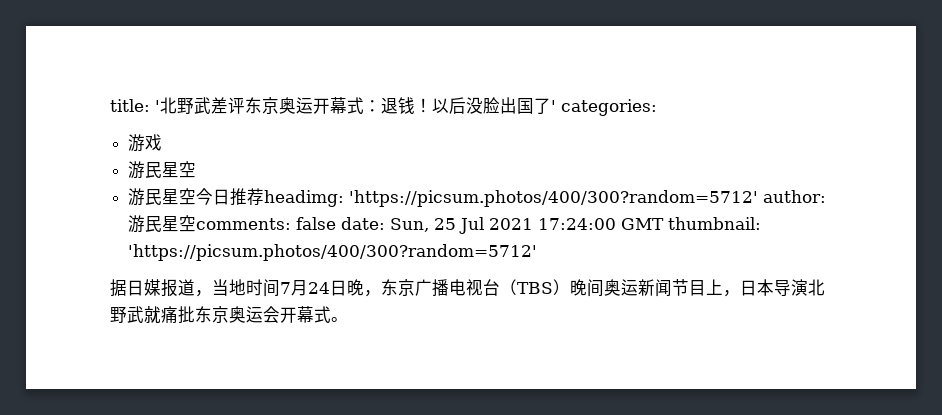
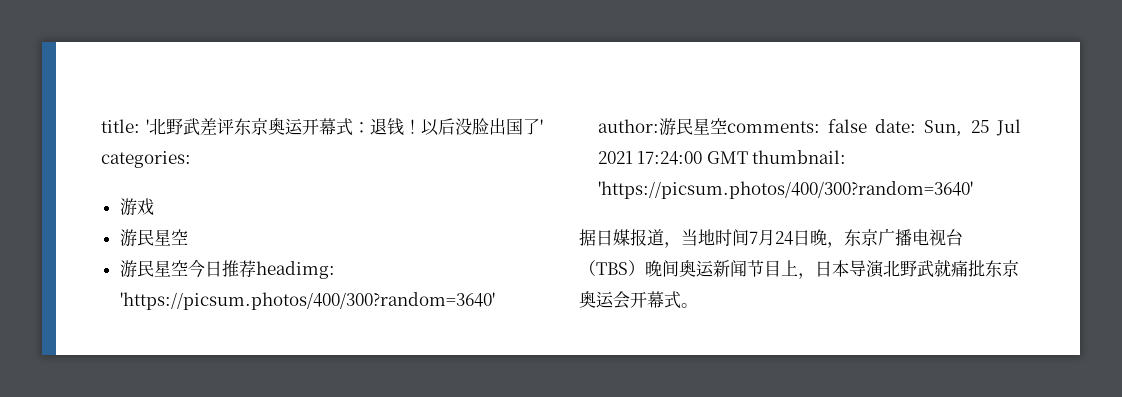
- 游民星空今日推荐headimg: 'https://picsum.photos/400/300?random=5712' author:游民星空comments: false date: Sun, 25 Jul 2021 17:24:00 GMT thumbnail: 'https://picsum.photos/400/300?random=5712'
+ 游民星空今日推荐headimg: 'https://picsum.photos/400/300?random=3640' author:游民星空comments: false date: Sun, 25 Jul 2021 17:24:00 GMT thumbnail: 'https://picsum.photos/400/300?random=3640'

